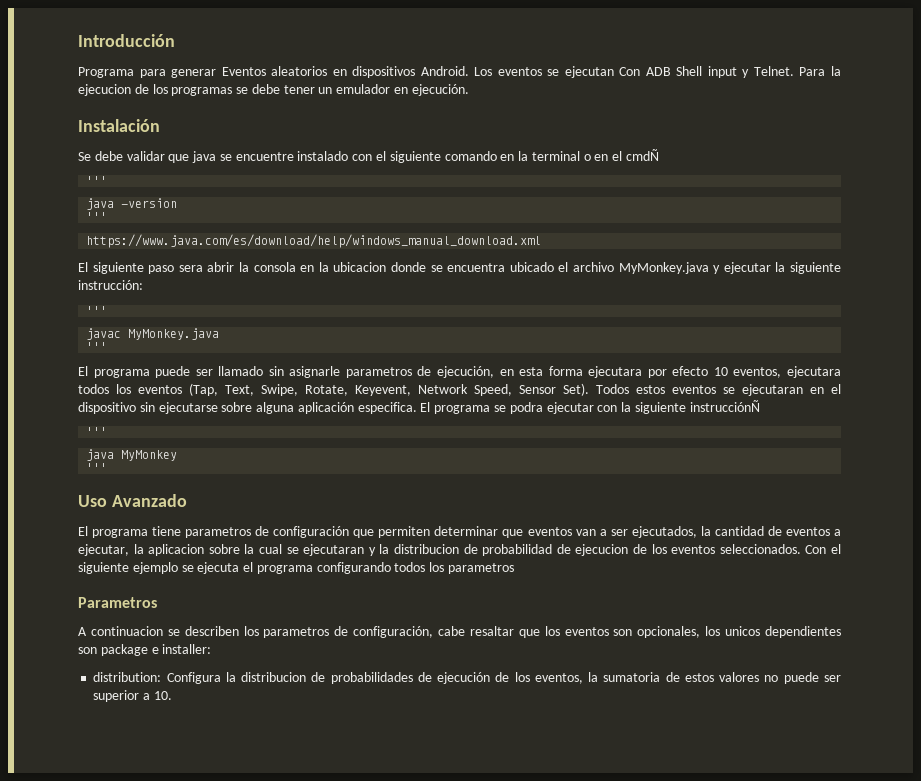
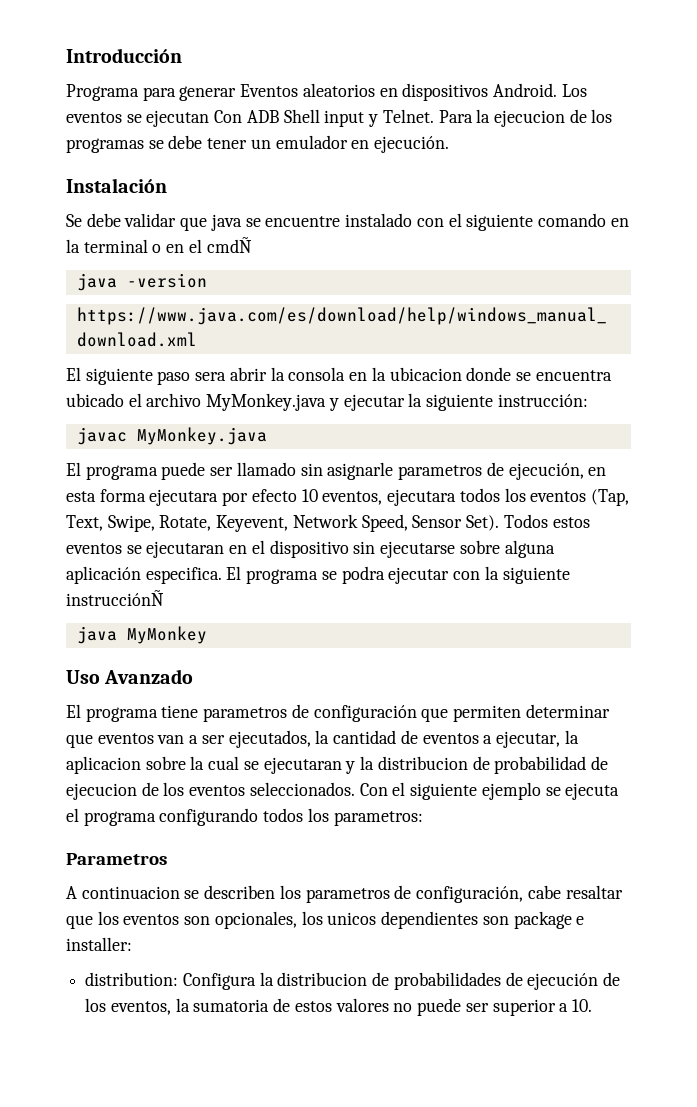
  Se debe validar que java se encuentre instalado con el siguiente comando en la terminal o en el cmdÑ
- '''
  java -version
- '''
  El siguiente paso sera abrir la consola en la ubicacion donde se encuentra ubicado el archivo MyMonkey.java y ejecutar la siguiente instrucción:
- '''
  javac MyMonkey.java
- '''
  El programa se podra ejecutar con la siguiente instrucciónÑ
- '''
  java MyMonkey
- '''
- Con el siguiente ejemplo se ejecuta el programa configurando todos los parametros
+ Con el siguiente ejemplo se ejecuta el programa configurando todos los parametros:

